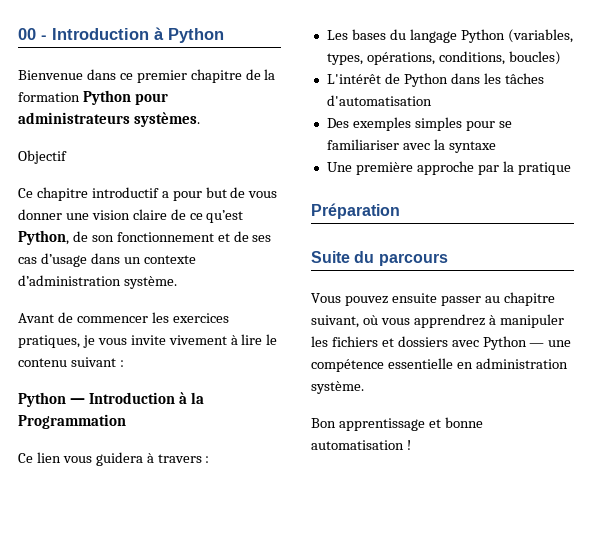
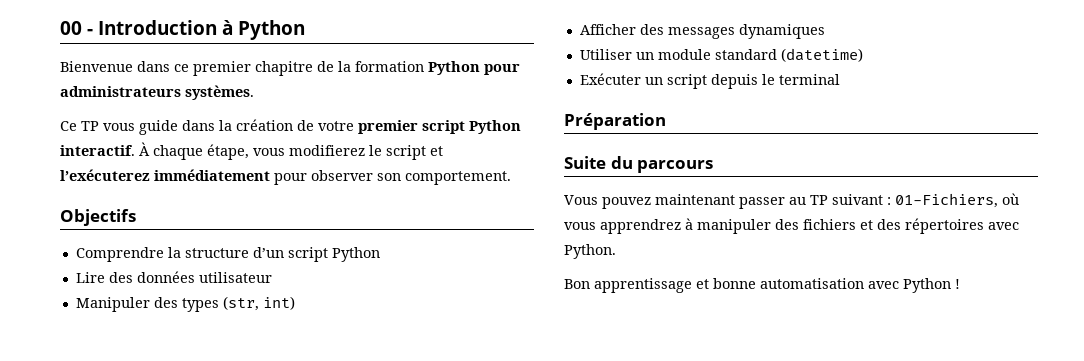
- Objectif
- Ce chapitre introductif a pour but de vous donner une vision claire de ce qu’est Python, de son fonctionnement et de ses cas d’usage dans un contexte d’administration système.
- Avant de commencer les exercices pratiques, je vous invite vivement à lire le contenu suivant :
- Python — Introduction à la Programmation
- Ce lien vous guidera à travers :
- Les bases du langage Python (variables, types, opérations, conditions, boucles)
- L'intérêt de Python dans les tâches d'automatisation
- Des exemples simples pour se familiariser avec la syntaxe
- Une première approche par la pratique
+ Ce TP vous guide dans la création de votre premier script Python interactif. À chaque étape, vous modifierez le script et l’exécuterez immédiatement pour observer son comportement.
+ Objectifs
+ Comprendre la structure d’un script Python
+ Lire des données utilisateur
+ Manipuler des types (str, int)
+ Afficher des messages dynamiques
+ Utiliser un module standard (datetime)
+ Exécuter un script depuis le terminal
- Vous pouvez ensuite passer au chapitre suivant, où vous apprendrez à manipuler les fichiers et dossiers avec Python — une compétence essentielle en administration système.
+ Vous pouvez maintenant passer au TP suivant : 01-Fichiers, où vous apprendrez à manipuler des fichiers et des répertoires avec Python.
- Bon apprentissage et bonne automatisation !
+ Bon apprentissage et bonne automatisation avec Python !

